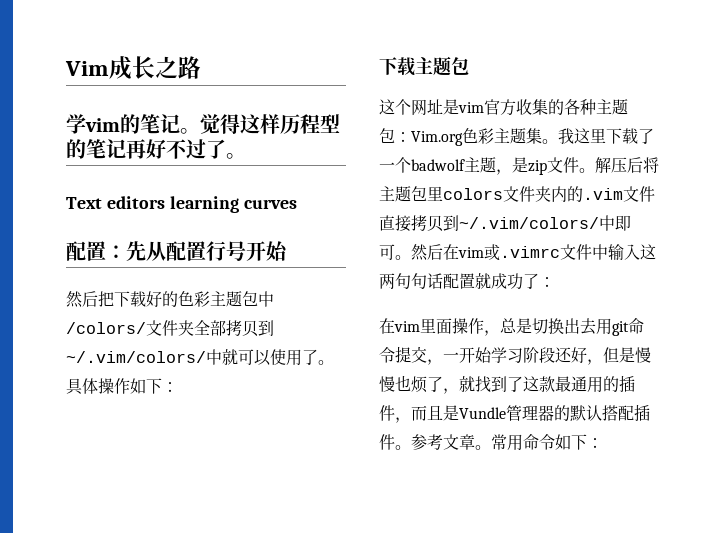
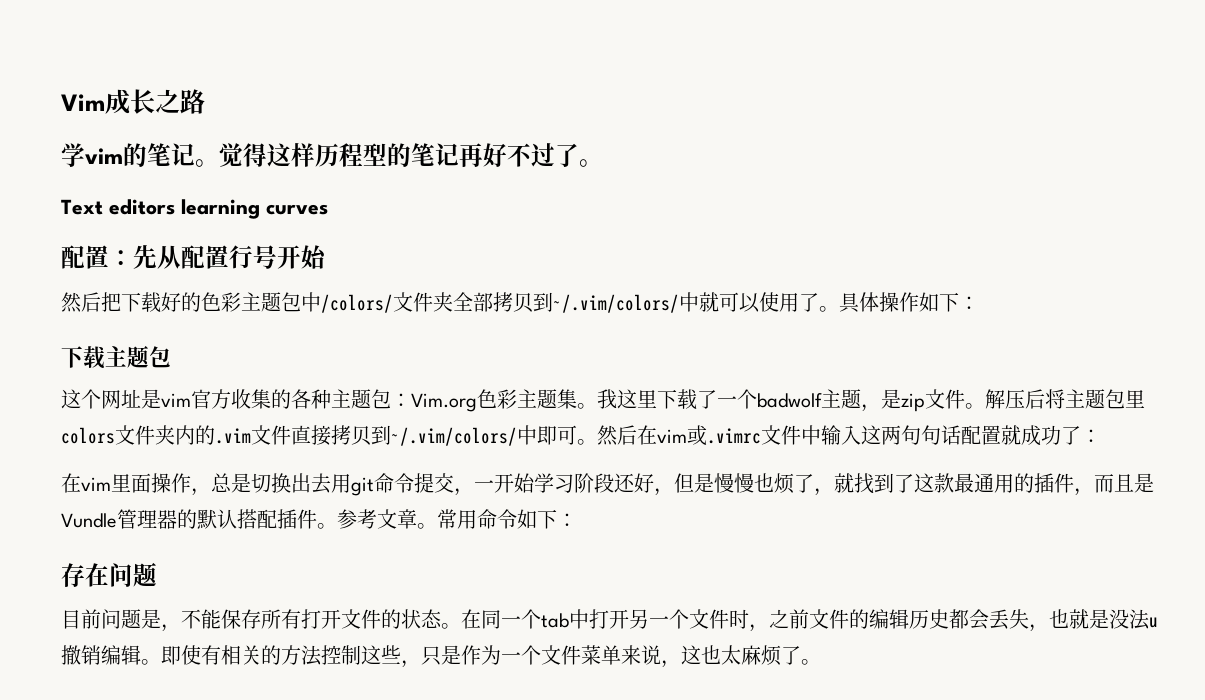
+ 存在问题
+ 目前问题是，不能保存所有打开文件的状态。在同一个tab中打开另一个文件时，之前文件的编辑历史都会丢失，也就是没法u撤销编辑。即使有相关的方法控制这些，只是作为一个文件菜单来说，这也太麻烦了。

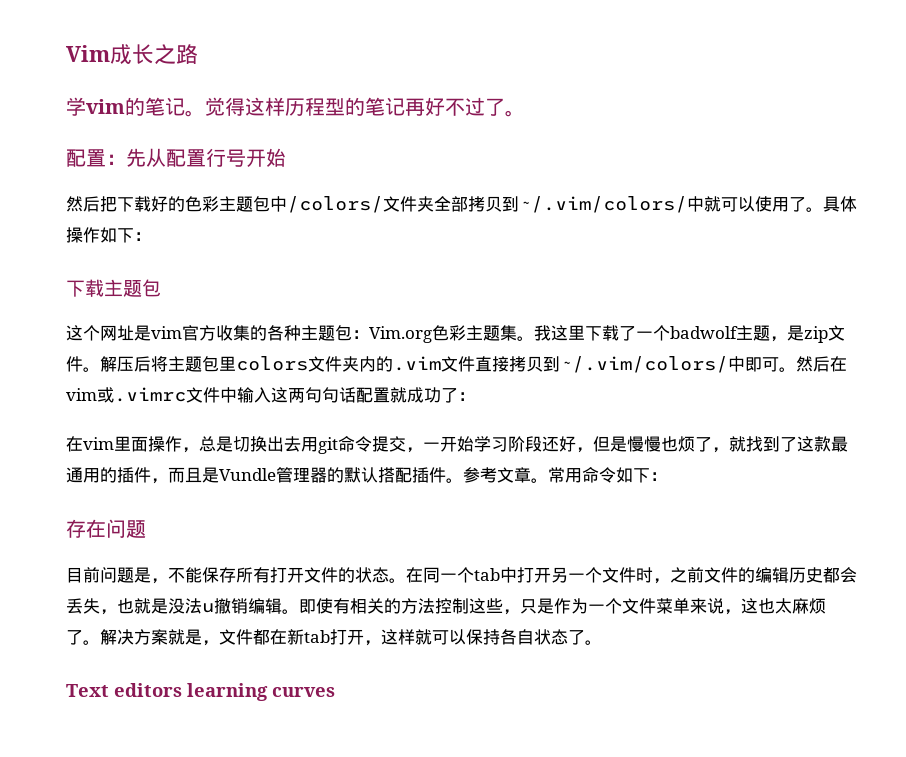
- Text editors learning curves
+ 解决方案就是，文件都在新tab打开，这样就可以保持各自状态了。
+ Text editors learning curves

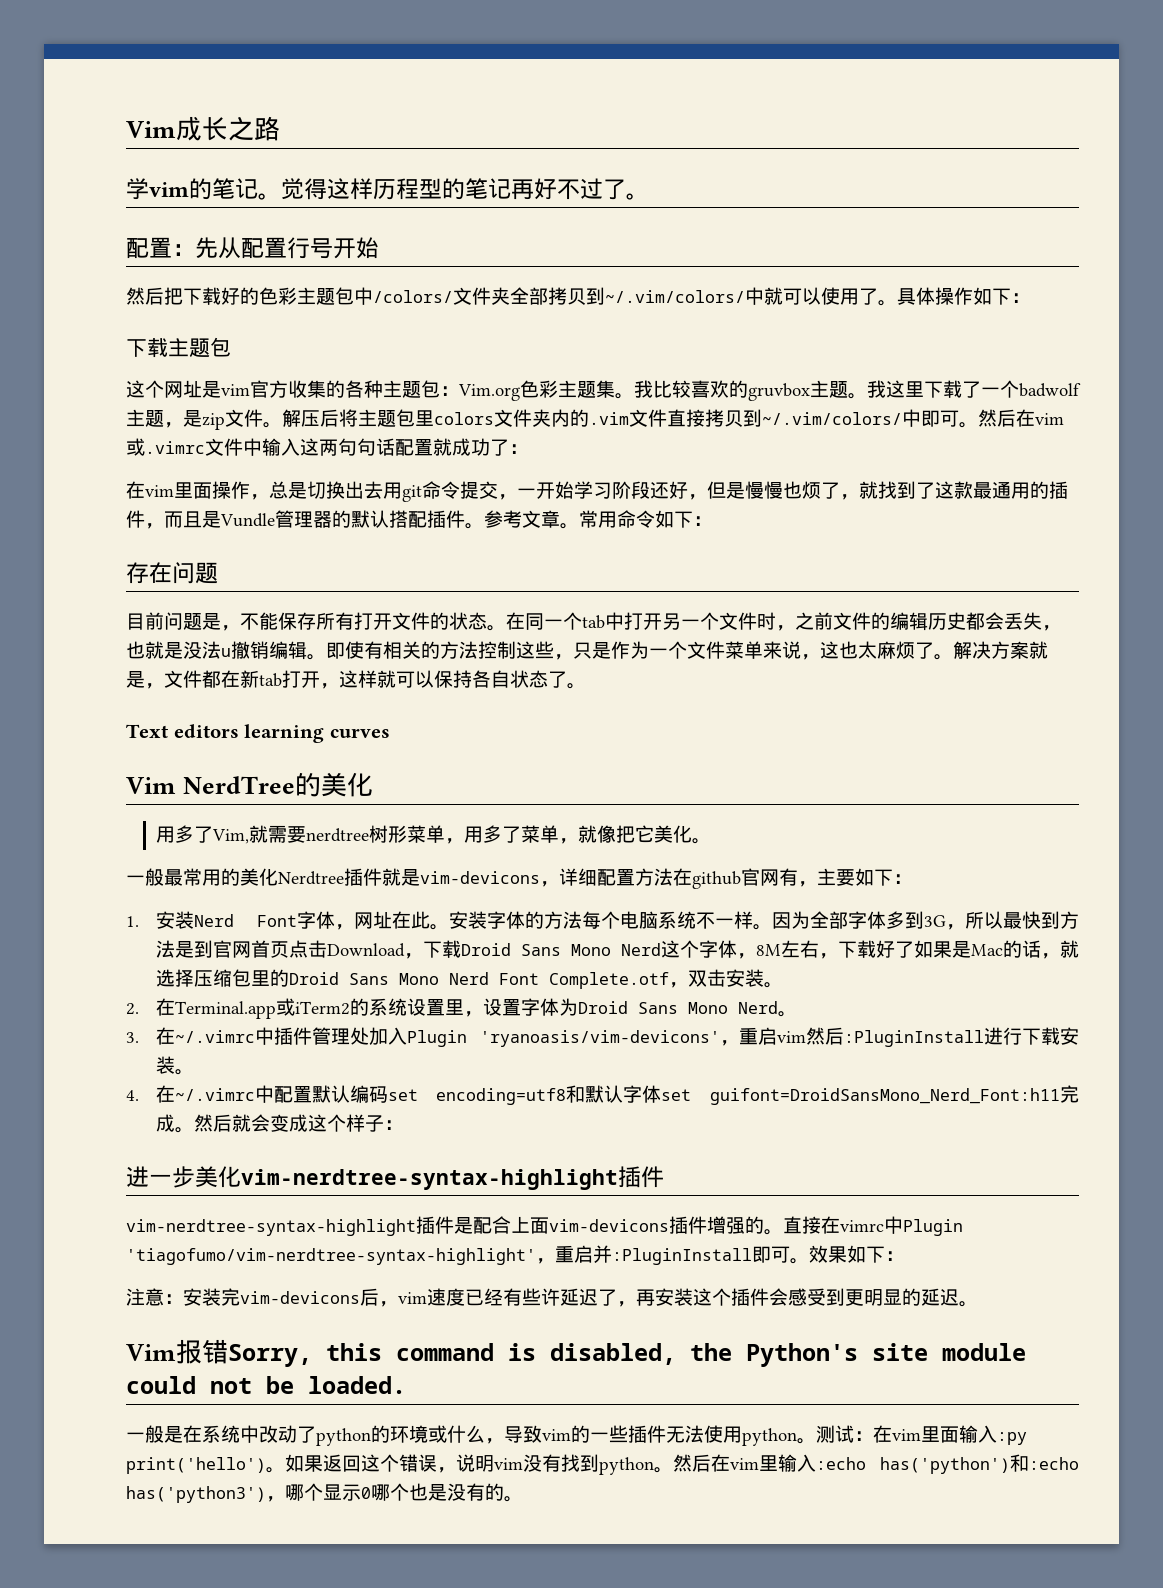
- 我这里下载了一个badwolf主题，是zip文件。
+ 我比较喜欢的gruvbox主题。我这里下载了一个badwolf主题，是zip文件。
+ Vim NerdTree的美化
+ 用多了Vim,就需要nerdtree树形菜单，用多了菜单，就像把它美化。
+ 一般最常用的美化Nerdtree插件就是vim-devicons，详细配置方法在github官网有，主要如下：
+ 1.安装Nerd Font字体，网址在此。安装字体的方法每个电脑系统不一样。因为全部字体多到3G，所以最快到方法是到官网首页点击Download，下载Droid Sans Mono Nerd这个字体，8M左右，下载好了如果是Mac的话，就选择压缩包里的Droid Sans Mono Nerd Font Complete.otf，双击安装。
+ 2.在Terminal.app或iTerm2的系统设置里，设置字体为Droid Sans Mono Nerd。
+ 3.在~/.vimrc中插件管理处加入Plugin 'ryanoasis/vim-devicons'，重启vim然后:PluginInstall进行下载安装。
+ 4.在~/.vimrc中配置默认编码set encoding=utf8和默认字体set guifont=DroidSansMono_Nerd_Font:h11完成。然后就会变成这个样子：
+ 进一步美化vim-nerdtree-syntax-highlight插件
+ vim-nerdtree-syntax-highlight插件是配合上面vim-devicons插件增强的。直接在vimrc中Plugin 'tiagofumo/vim-nerdtree-syntax-highlight'，重启并:PluginInstall即可。效果如下：
+ 注意：安装完vim-devicons后，vim速度已经有些许延迟了，再安装这个插件会感受到更明显的延迟。
+ Vim报错Sorry, this command is disabled, the Python's site module could not be loaded.
+ 一般是在系统中改动了python的环境或什么，导致vim的一些插件无法使用python。测试：在vim里面输入:py print('hello')。如果返回这个错误，说明vim没有找到python。然后在vim里输入:echo has('python')和:echo has('python3')，哪个显示0哪个也是没有的。

